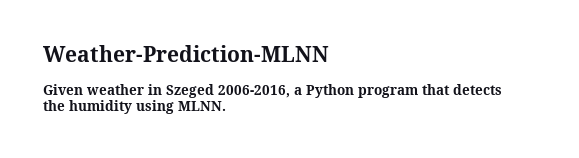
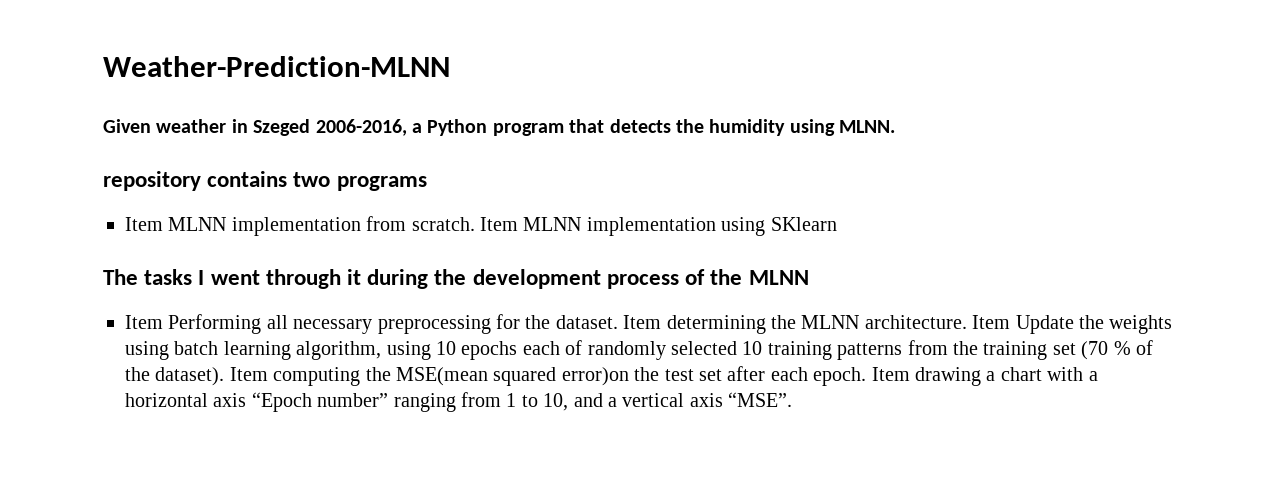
+ repository contains two programs
+ Item MLNN implementation from scratch. Item MLNN implementation using SKlearn
+ The tasks I went through it during the development process of the MLNN
+ Item Performing all necessary preprocessing for the dataset. Item determining the MLNN architecture. Item Update the weights using batch learning algorithm, using 10 epochs each of randomly selected 10 training patterns from the training set (70 % of the dataset). Item computing the MSE(mean squared error)on the test set after each epoch. Item drawing a chart with a horizontal axis “Epoch number” ranging from 1 to 10, and a vertical axis “MSE”.

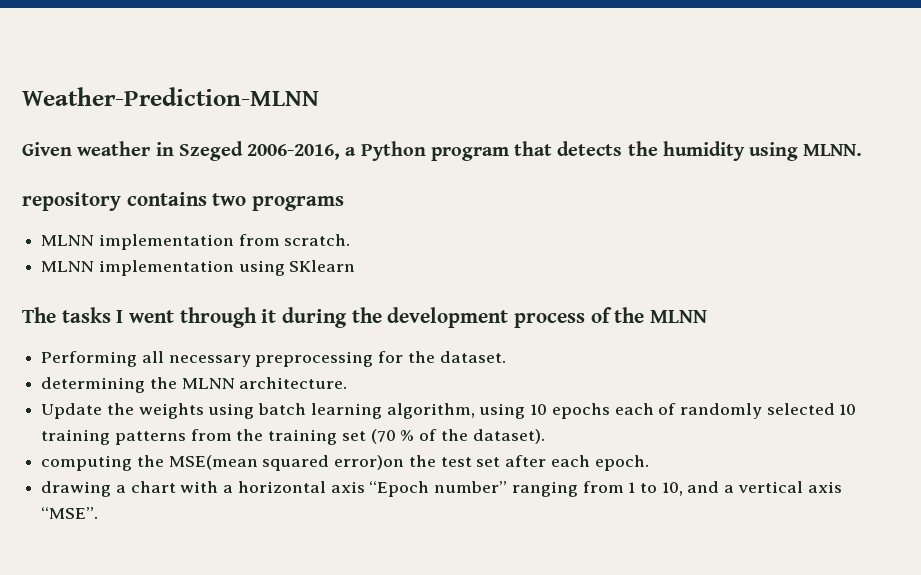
- Item MLNN implementation from scratch. Item MLNN implementation using SKlearn
+ MLNN implementation from scratch.
+ MLNN implementation using SKlearn
- Item Performing all necessary preprocessing for the dataset. Item determining the MLNN architecture. Item Update the weights using batch learning algorithm, using 10 epochs each of randomly selected 10 training patterns from the training set (70 % of the dataset). Item computing the MSE(mean squared error)on the test set after each epoch. Item drawing a chart with a horizontal axis “Epoch number” ranging from 1 to 10, and a vertical axis “MSE”.
+ Performing all necessary preprocessing for the dataset.
+ determining the MLNN architecture.
+ Update the weights using batch learning algorithm, using 10 epochs each of randomly selected 10 training patterns from the training set (70 % of the dataset).
+ computing the MSE(mean squared error)on the test set after each epoch.
+ drawing a chart with a horizontal axis “Epoch number” ranging from 1 to 10, and a vertical axis “MSE”.

